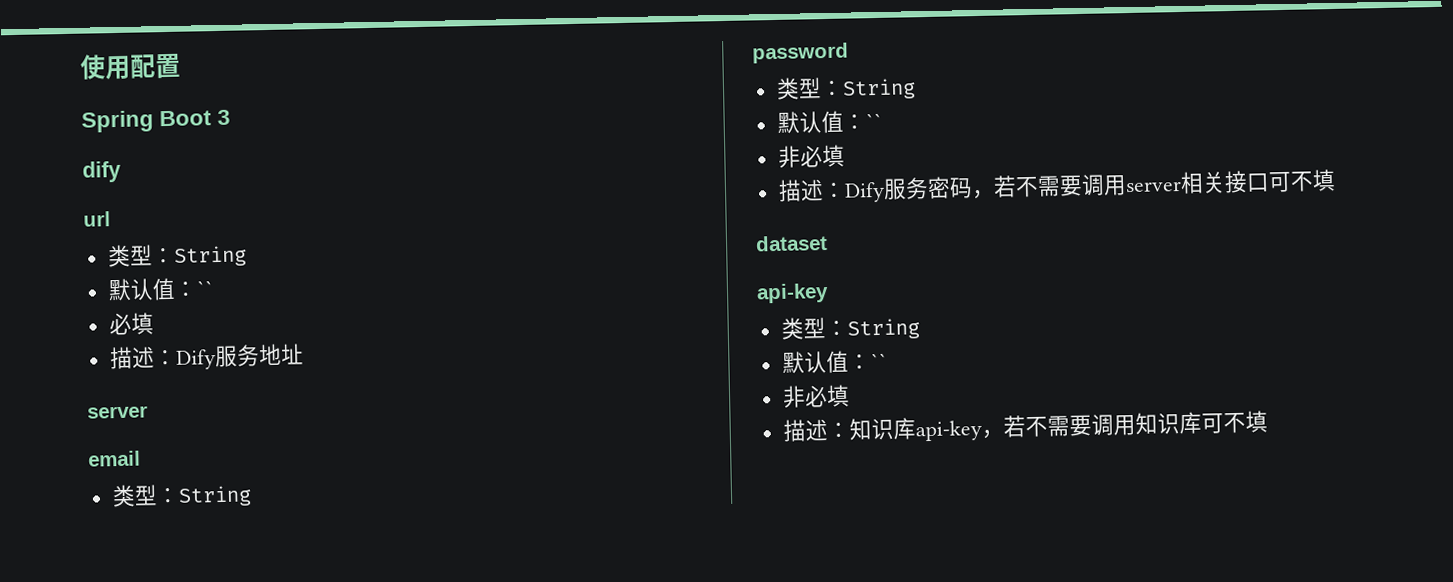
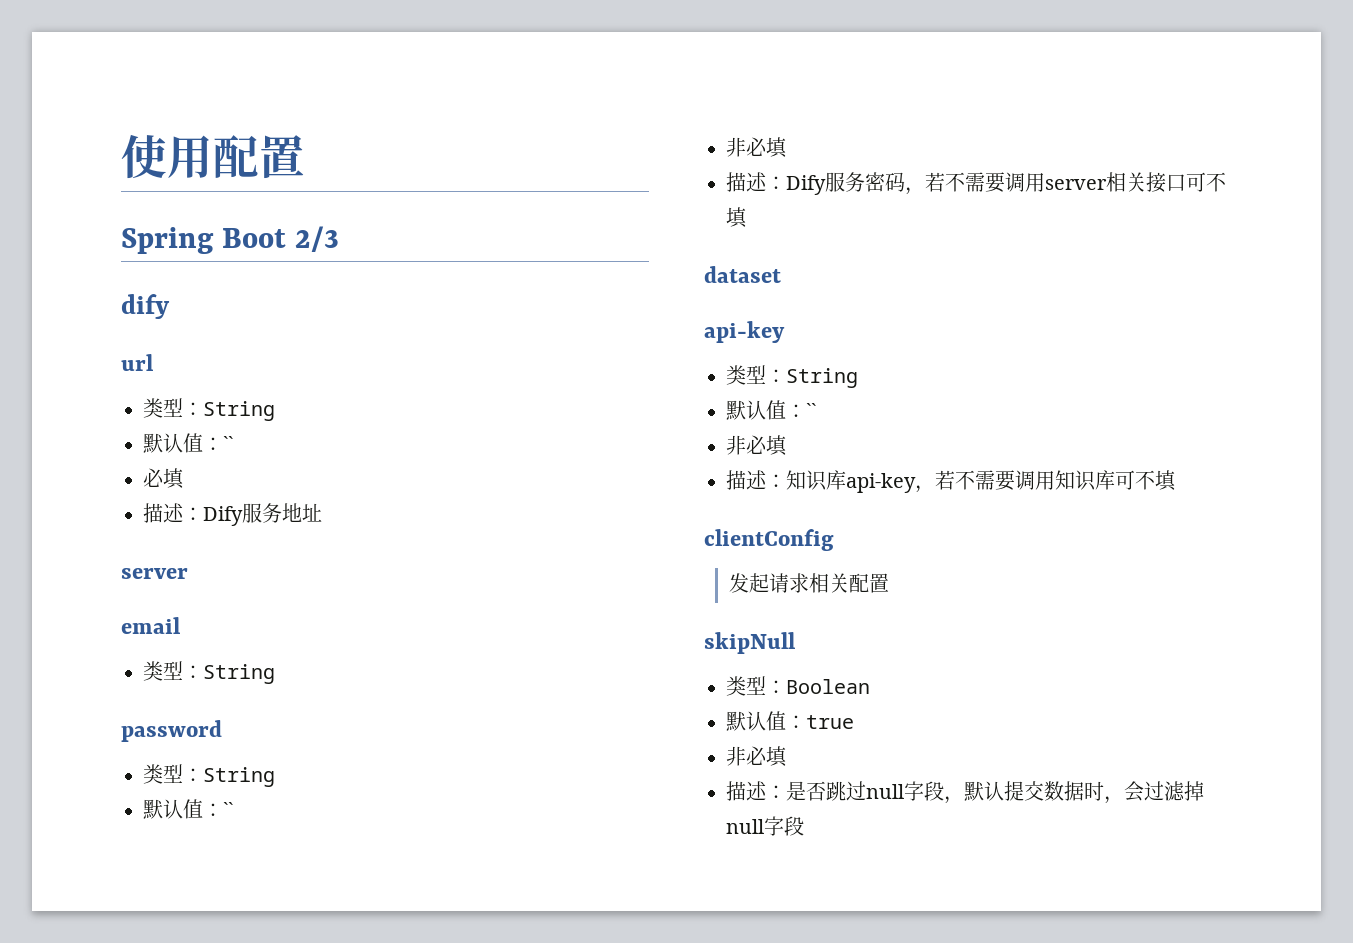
- Spring Boot 3
+ Spring Boot 2/3
+ clientConfig
+ 发起请求相关配置
+ skipNull
+ 类型：Boolean
+ 默认值：true
+ 非必填
+ 描述：是否跳过null字段，默认提交数据时，会过滤掉null字段

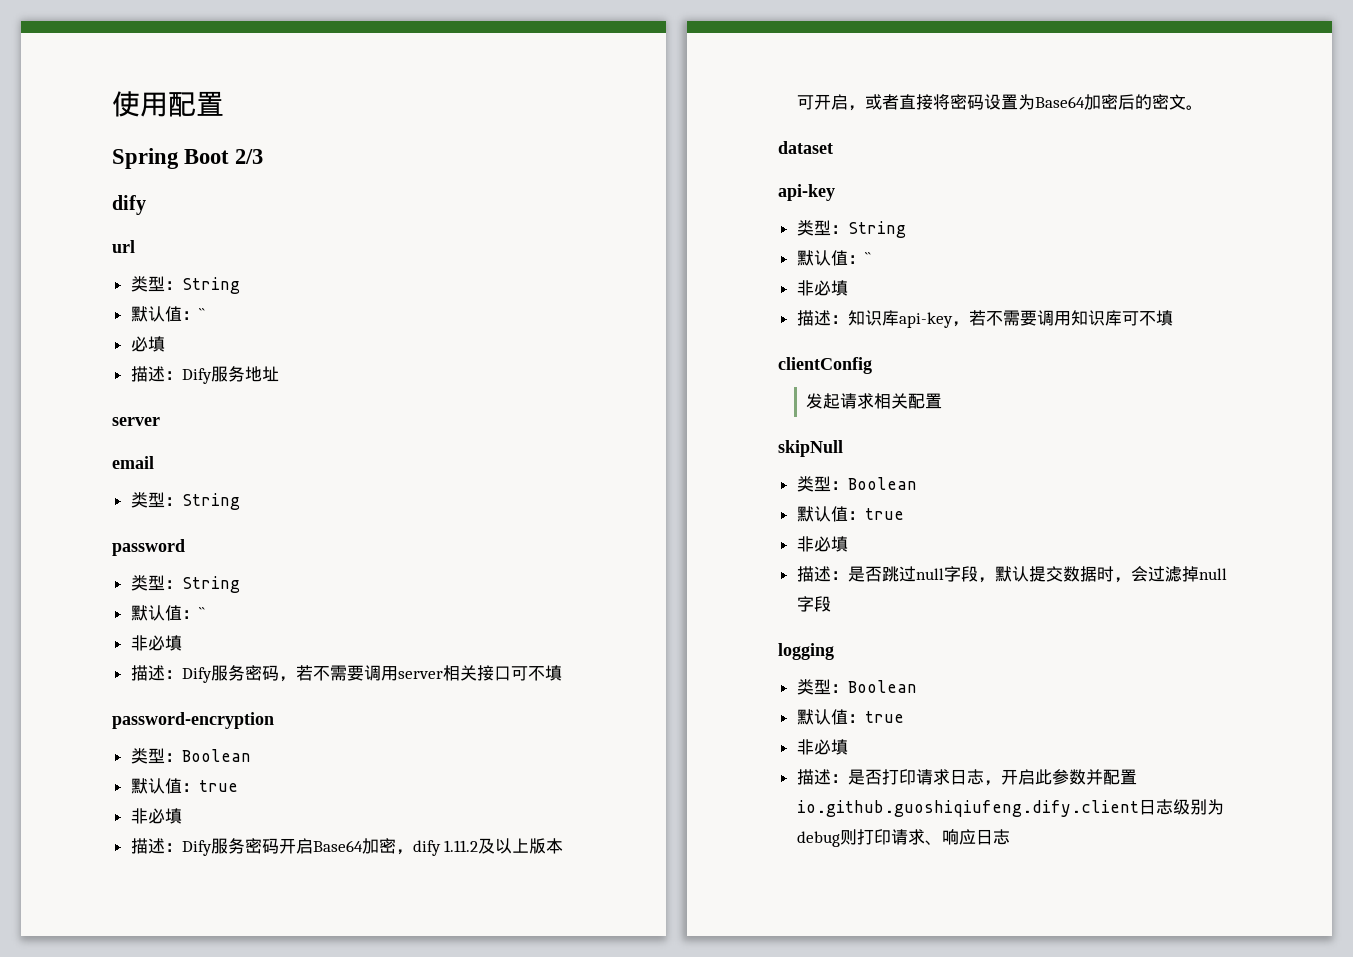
+ password-encryption
+ 类型：Boolean
+ 默认值：true
+ 非必填
+ 描述：Dify服务密码开启Base64加密，dify 1.11.2及以上版本可开启，或者直接将密码设置为Base64加密后的密文。
+ logging
+ 类型：Boolean
+ 默认值：true
+ 非必填
+ 描述：是否打印请求日志，开启此参数并配置io.github.guoshiqiufeng.dify.client日志级别为debug则打印请求、响应日志

